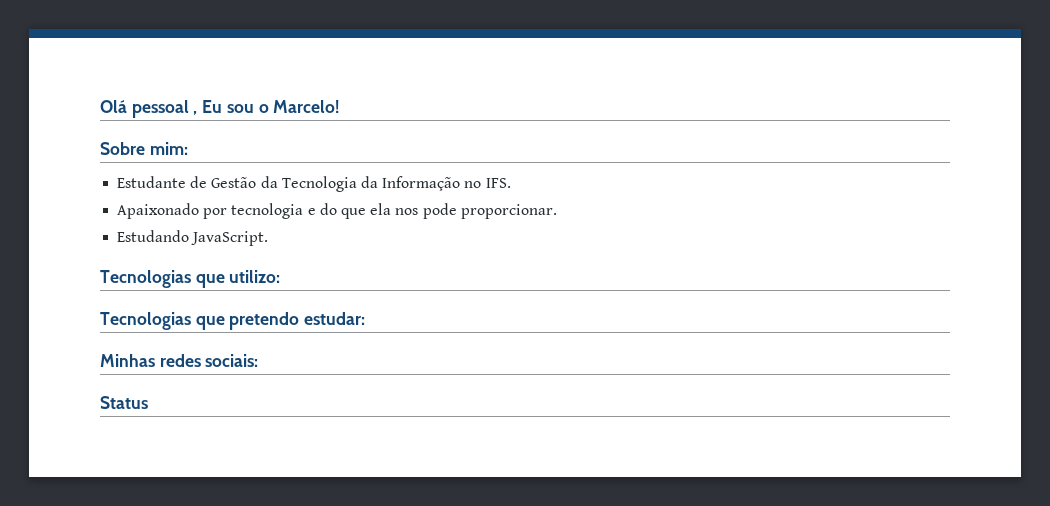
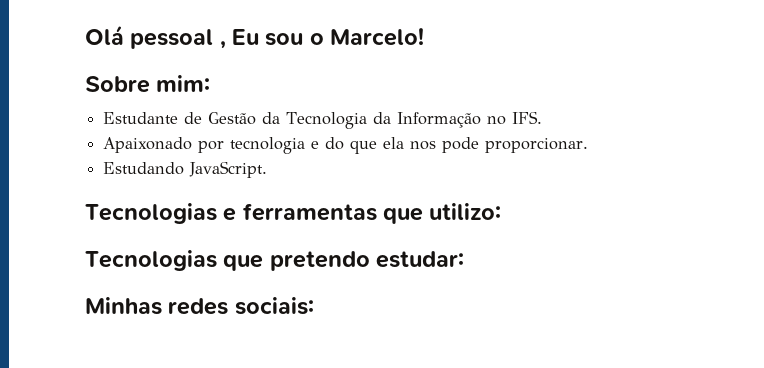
- Tecnologias que utilizo:
+ Tecnologias e ferramentas que utilizo:
- Status

